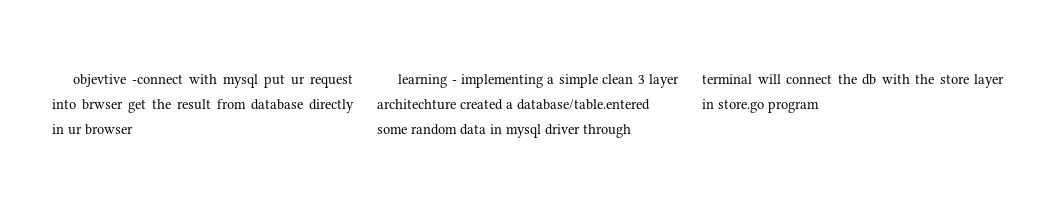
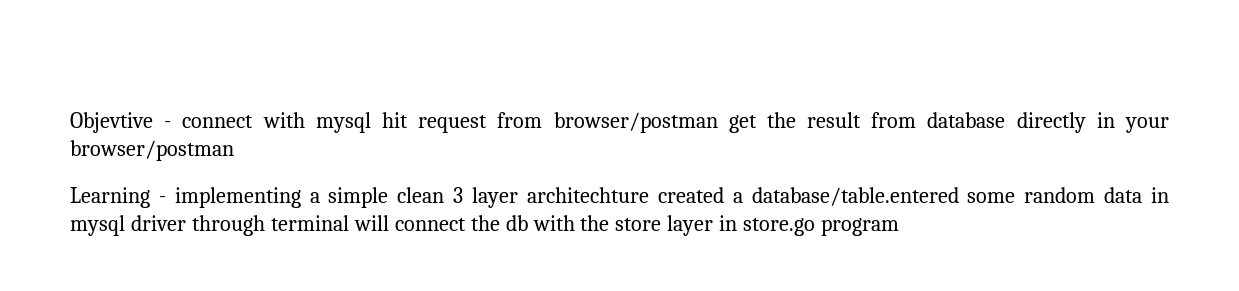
- objevtive -connect with mysql put ur request into brwser get the result from database directly in ur browser
- learning - implementing a simple clean 3 layer architechture created a database/table.entered some random data in mysql driver through terminal will connect the db with the store layer in store.go program
+ Objevtive - connect with mysql hit request from browser/postman get the result from database directly in your browser/postman
+ Learning - implementing a simple clean 3 layer architechture created a database/table.entered some random data in mysql driver through terminal will connect the db with the store layer in store.go program

